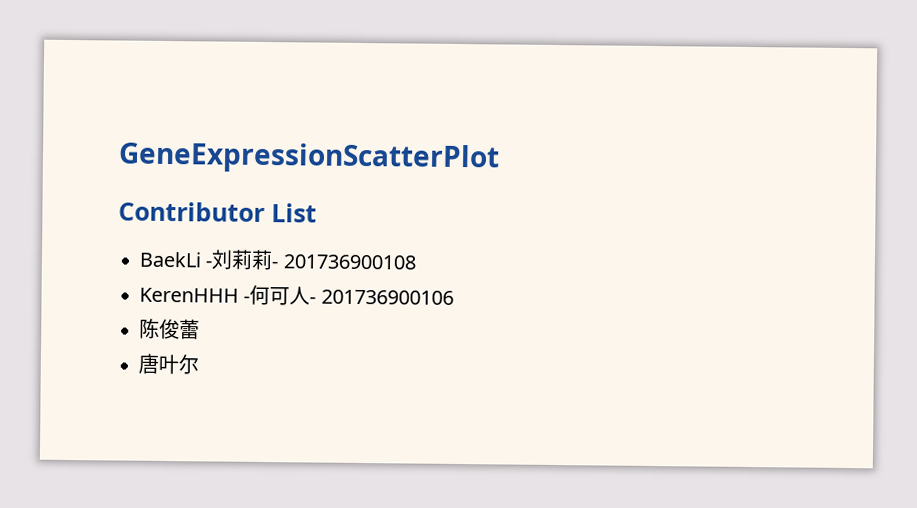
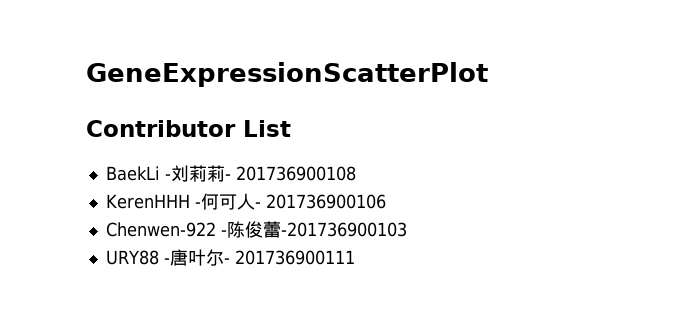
- 陈俊蕾
- 唐叶尔
+ Chenwen-922 -陈俊蕾-201736900103
+ URY88 -唐叶尔- 201736900111

